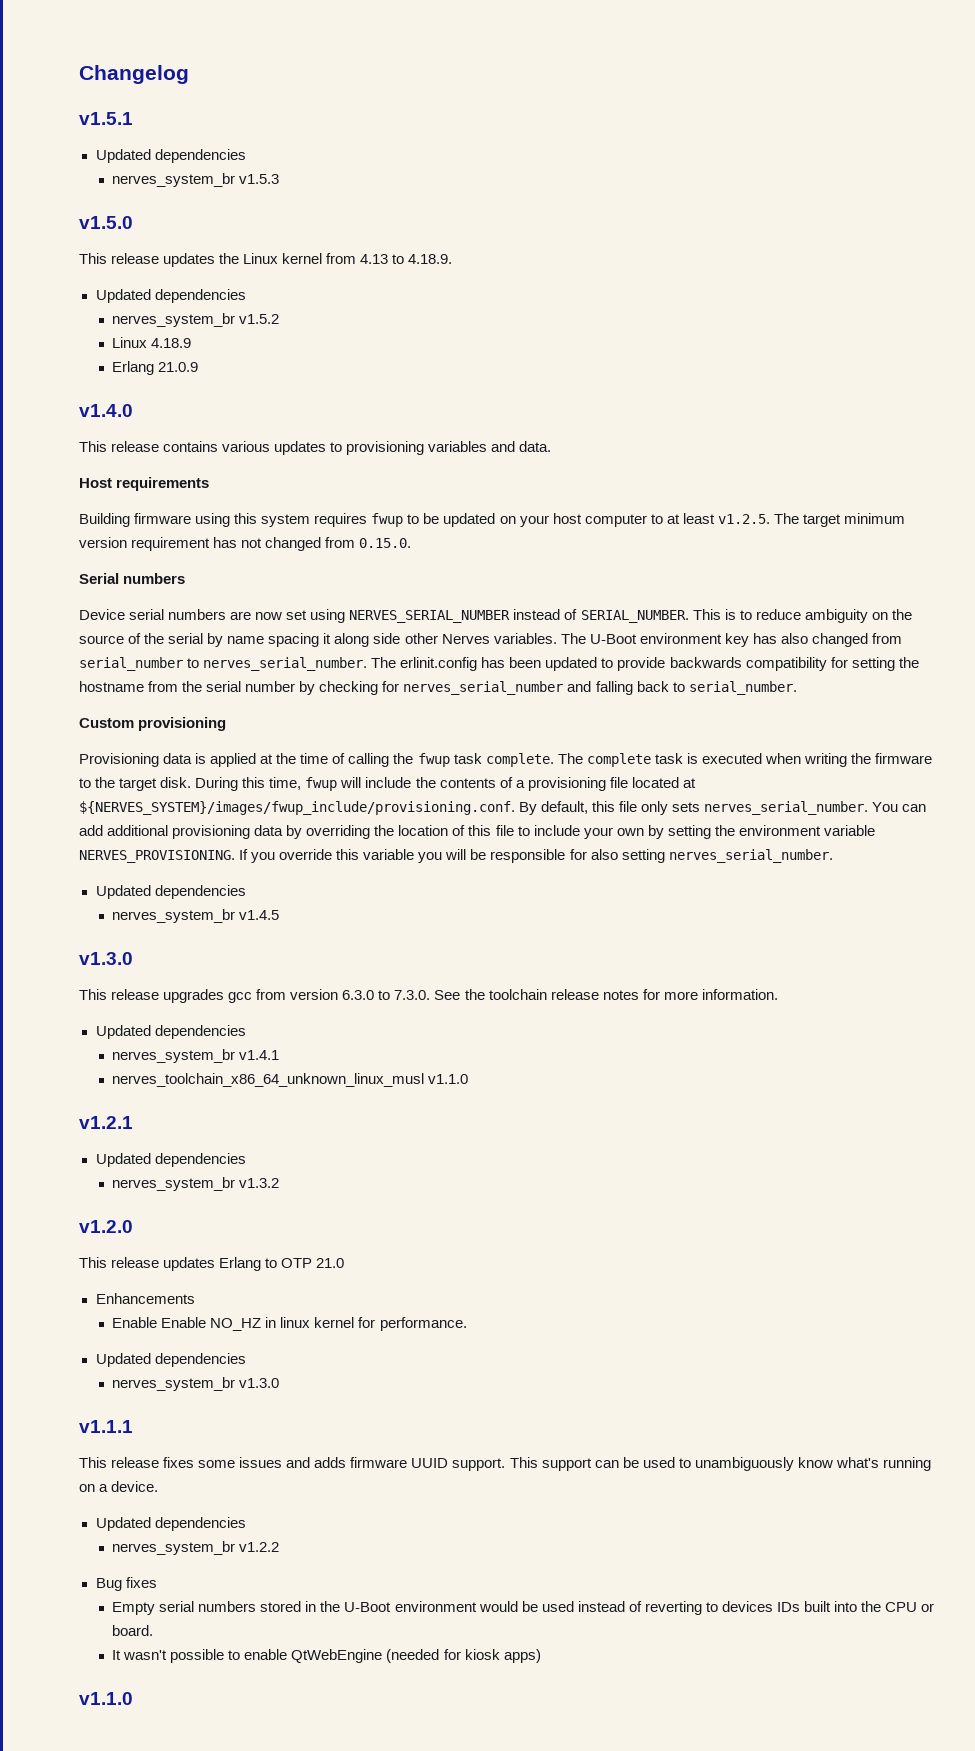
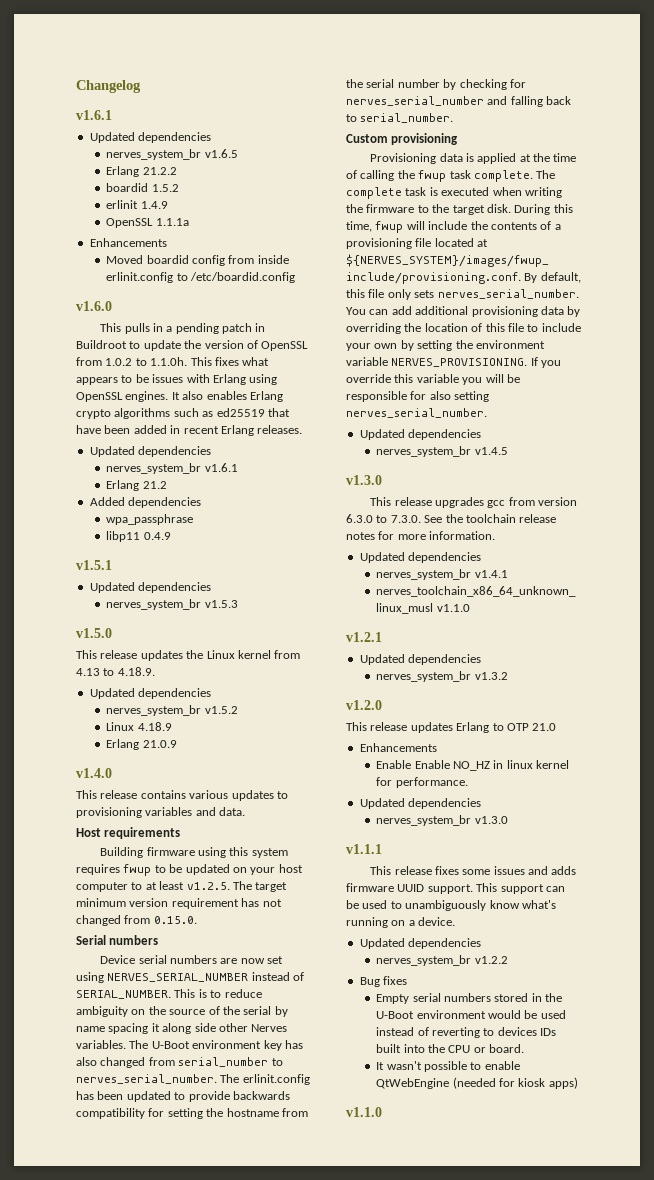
  Changelog
+ v1.6.1
+ Updated dependencies
+ nerves_system_br v1.6.5
+ Erlang 21.2.2
+ boardid 1.5.2
+ erlinit 1.4.9
+ OpenSSL 1.1.1a
+ Enhancements
+ Moved boardid config from inside erlinit.config to /etc/boardid.config
+ v1.6.0
+ This pulls in a pending patch in Buildroot to update the version of OpenSSL from 1.0.2 to 1.1.0h. This fixes what appears to be issues with Erlang using OpenSSL engines. It also enables Erlang crypto algorithms such as ed25519 that have been added in recent Erlang releases.
+ Updated dependencies
+ nerves_system_br v1.6.1
+ Erlang 21.2
+ Added dependencies
+ wpa_passphrase
+ libp11 0.4.9

